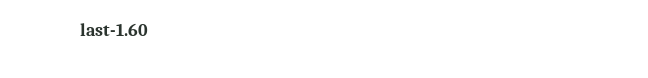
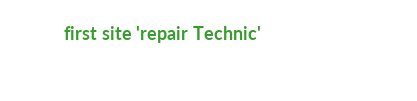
- last-1.60
+ first site 'repair Technic'

